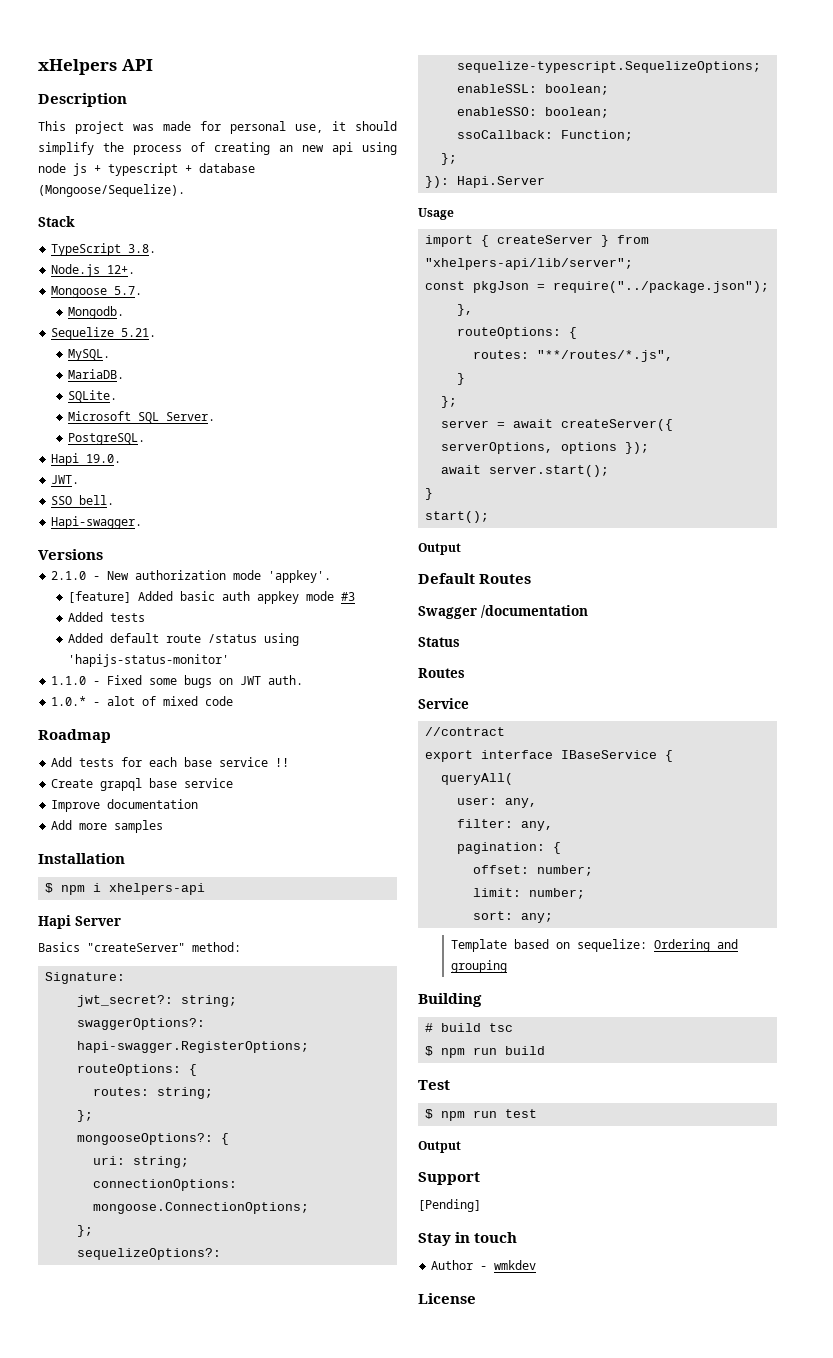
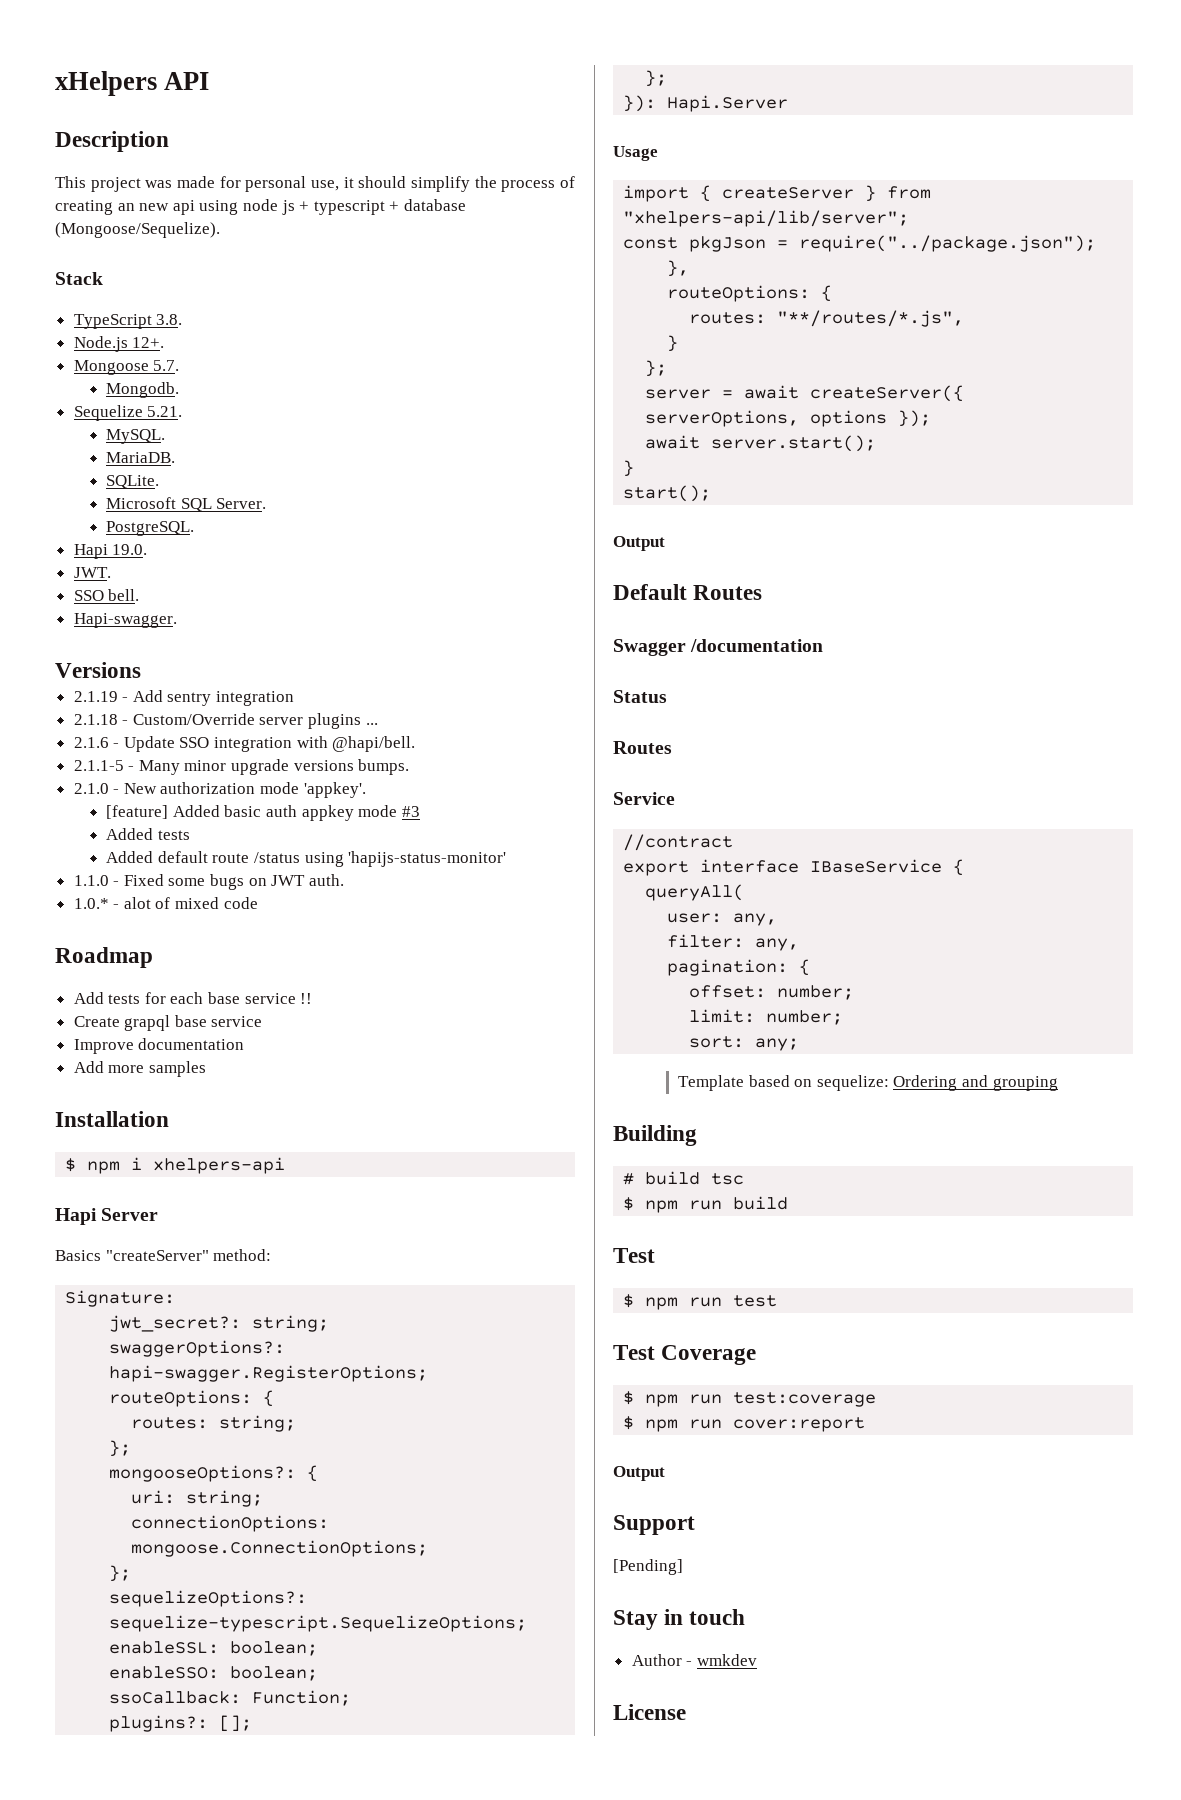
+ 2.1.19 - Add sentry integration
+ 2.1.18 - Custom/Override server plugins ...
+ 2.1.6 - Update SSO integration with @hapi/bell.
+ 2.1.1-5 - Many minor upgrade versions bumps.
+ plugins?: [];
+ Test Coverage
+ $ npm run test:coverage
+ $ npm run cover:report

